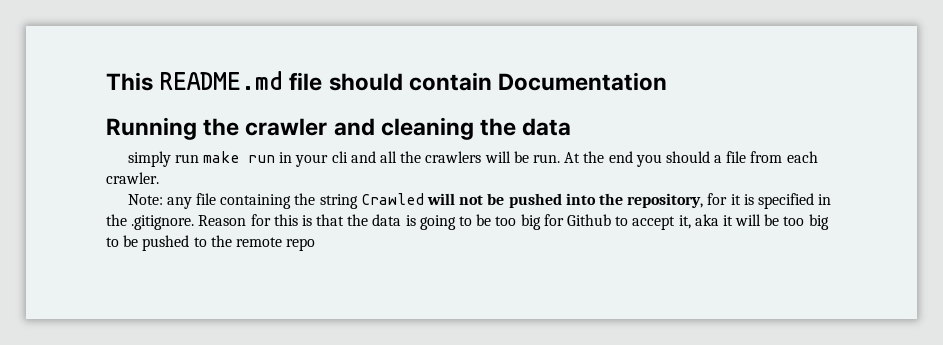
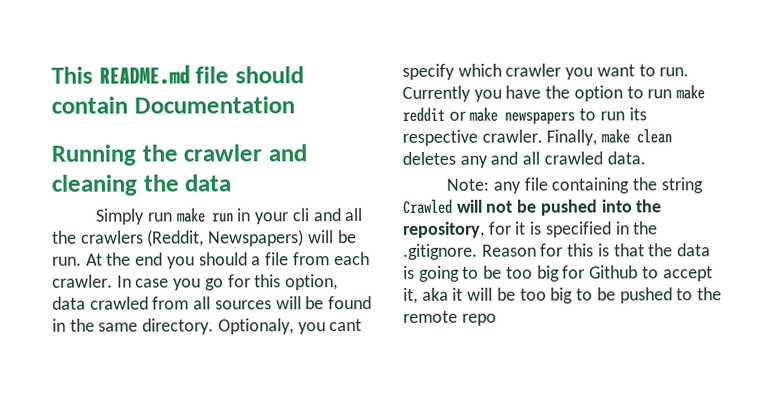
- simply run make run in your cli and all the crawlers will be run.
+ Simply run make run in your cli and all the crawlers (Reddit, Newspapers) will be run.
+ In case you go for this option, data crawled from all sources will be found in the same directory. Optionaly, you cant specify which crawler you want to run. Currently you have the option to run make reddit or make newspapers to run its respective crawler. Finally, make clean deletes any and all crawled data.

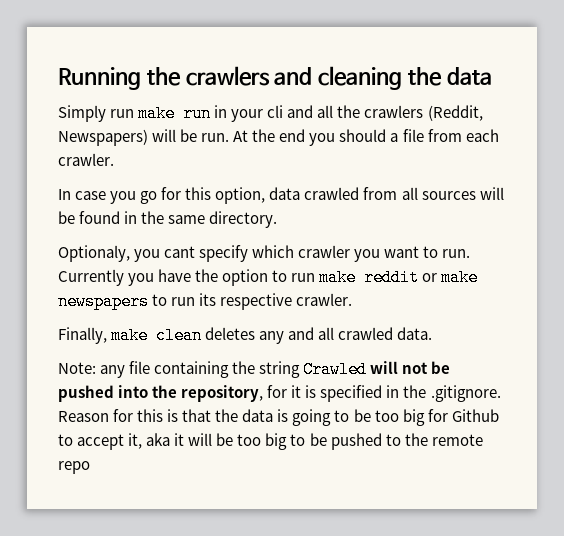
- This README.md file should contain Documentation
- Running the crawler and cleaning the data
+ Running the crawlers and cleaning the data
- At the end you should a file from each crawler. In case you go for this option, data crawled from all sources will be found in the same directory. Optionaly, you cant specify which crawler you want to run.
+ At the end you should a file from each crawler.
+ In case you go for this option, data crawled from all sources will be found in the same directory.
+ Optionaly, you cant specify which crawler you want to run.
- Currently you have the option to run make reddit or make newspapers to run its respective crawler. Finally, make clean deletes any and all crawled data.
+ Currently you have the option to run make reddit or make newspapers to run its respective crawler.
+ Finally, make clean deletes any and all crawled data.

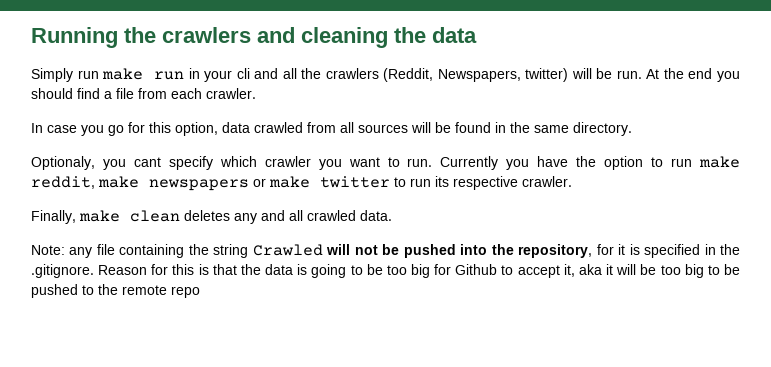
- Simply run make run in your cli and all the crawlers (Reddit, Newspapers) will be run.
+ Simply run make run in your cli and all the crawlers (Reddit, Newspapers, twitter) will be run.
- At the end you should a file from each crawler.
+ At the end you should find a file from each crawler.
- Currently you have the option to run make reddit or make newspapers to run its respective crawler.
+ Currently you have the option to run make reddit, make newspapers or make twitter to run its respective crawler.

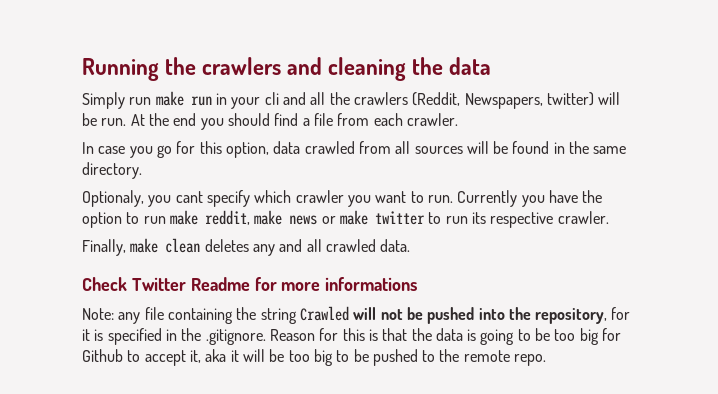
- Currently you have the option to run make reddit, make newspapers or make twitter to run its respective crawler.
+ Currently you have the option to run make reddit, make news or make twitter to run its respective crawler.
+ Check Twitter Readme for more informations
- Note: any file containing the string Crawled will not be pushed into the repository, for it is specified in the .gitignore. Reason for this is that the data is going to be too big for Github to accept it, aka it will be too big to be pushed to the remote repo
+ Note: any file containing the string Crawled will not be pushed into the repository, for it is specified in the .gitignore. Reason for this is that the data is going to be too big for Github to accept it, aka it will be too big to be pushed to the remote repo.

